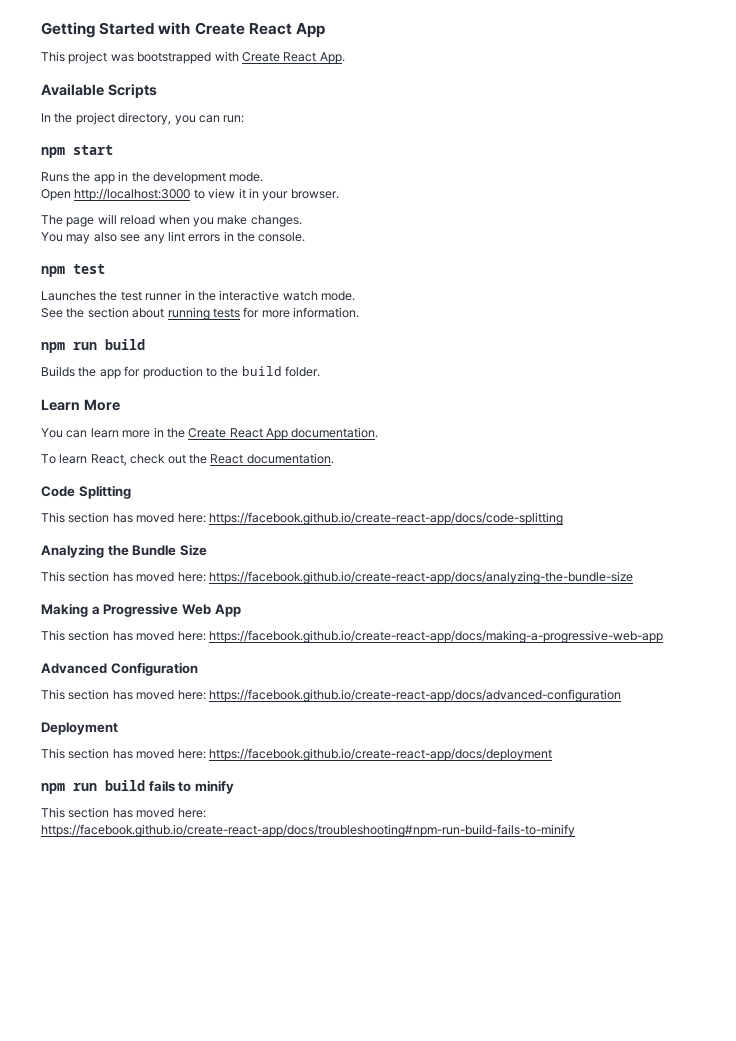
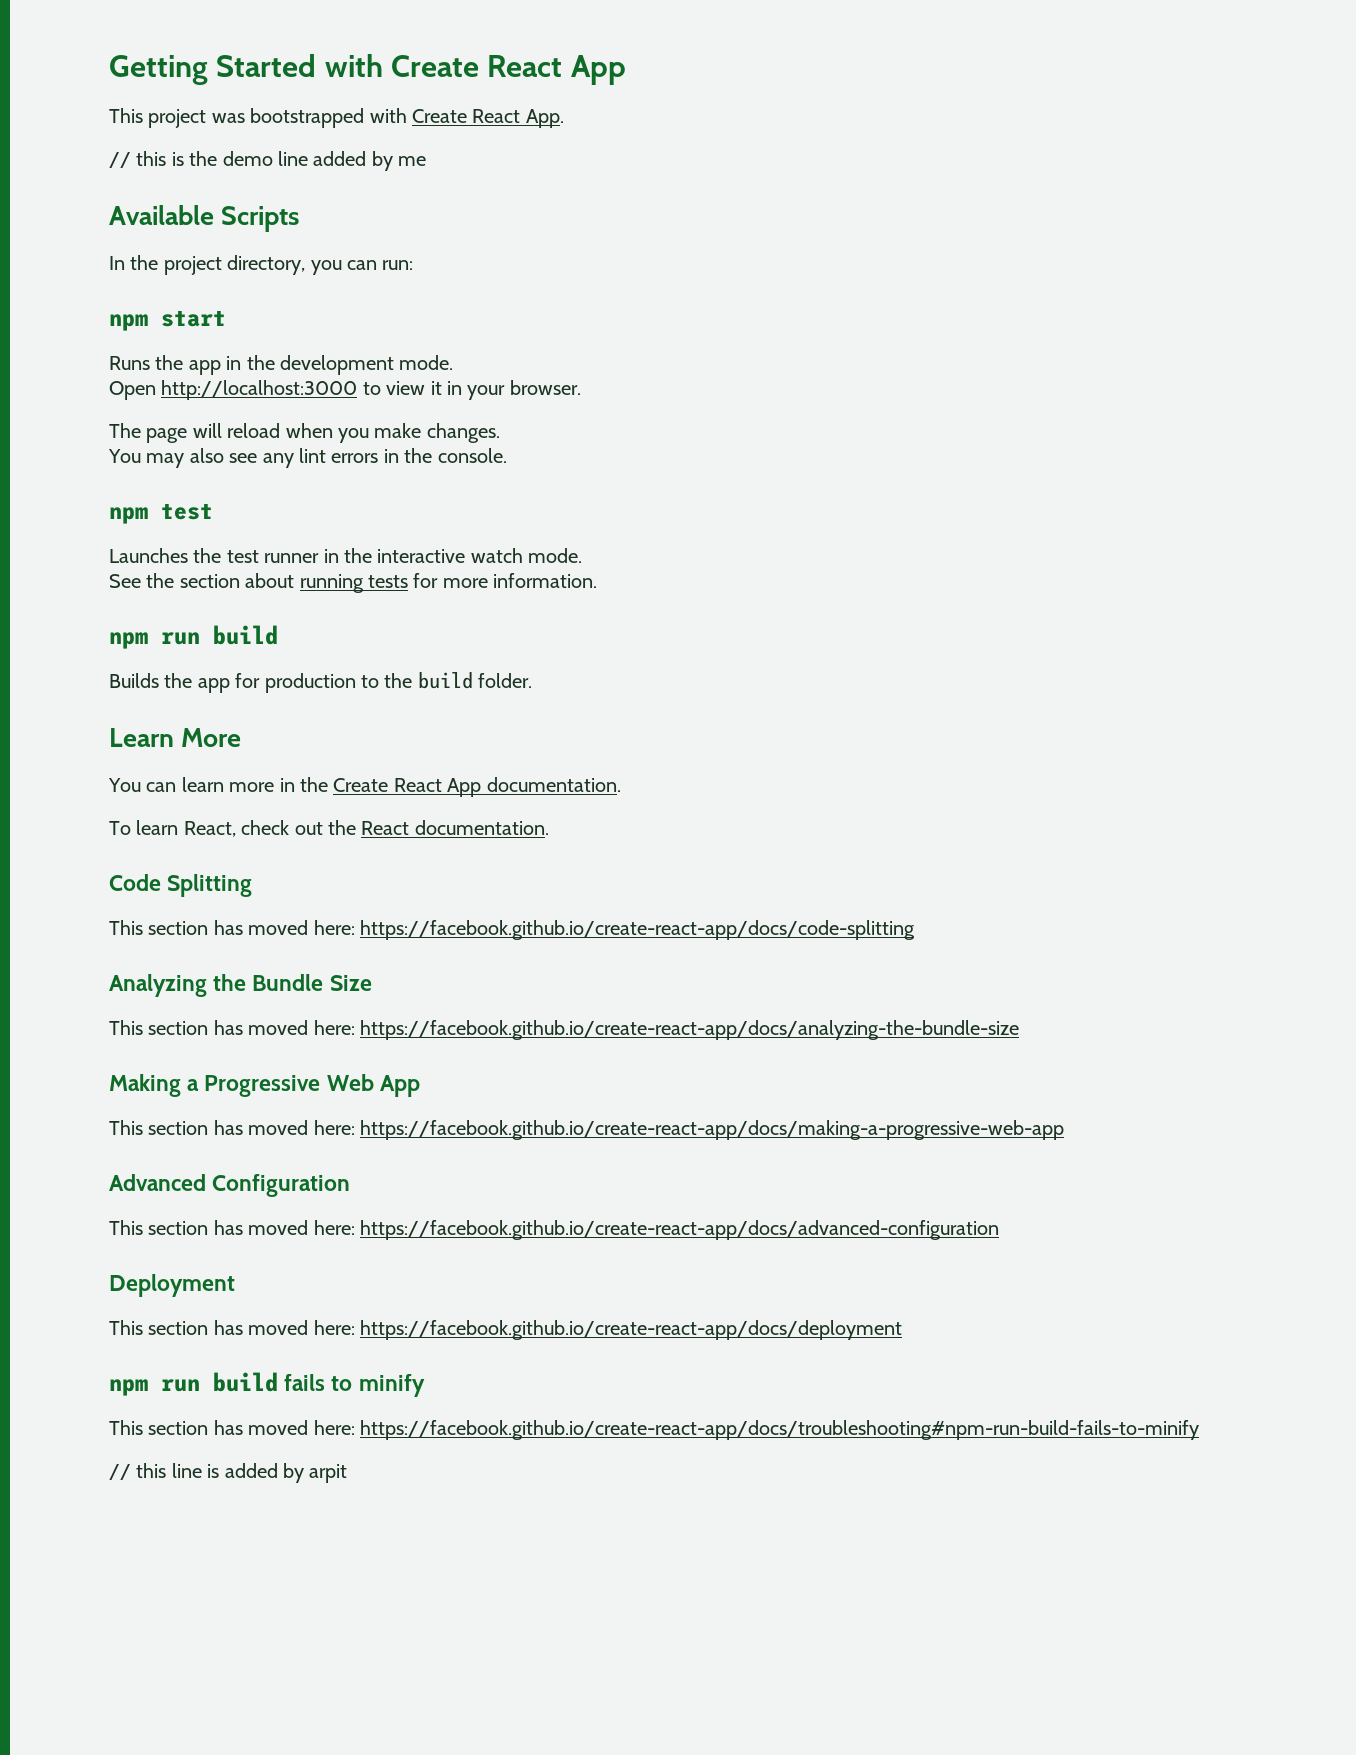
+ // this is the demo line added by me
+ // this line is added by arpit

